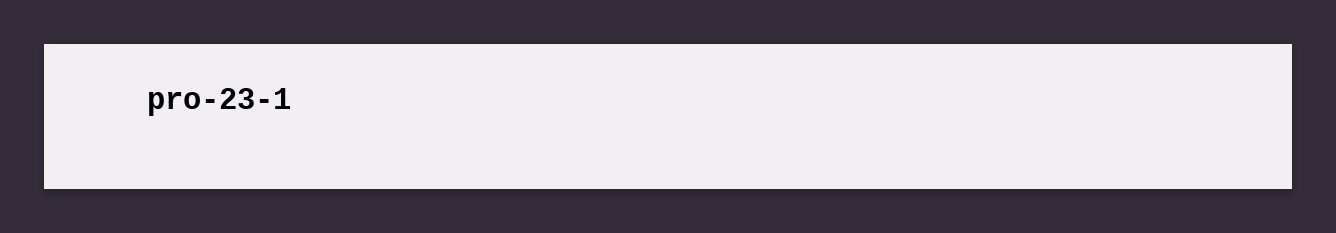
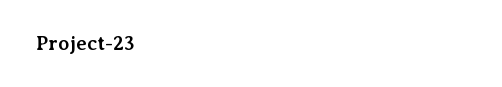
- pro-23-1
+ Project-23

